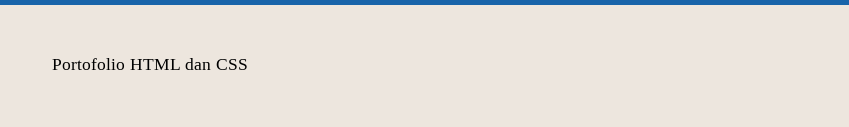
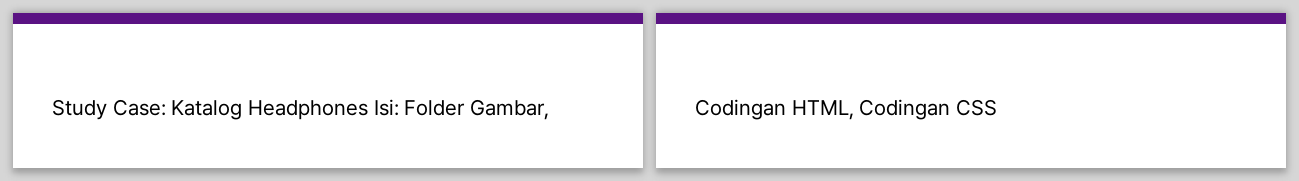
- Portofolio HTML dan CSS
+ Study Case: Katalog Headphones Isi: Folder Gambar, Codingan HTML, Codingan CSS

